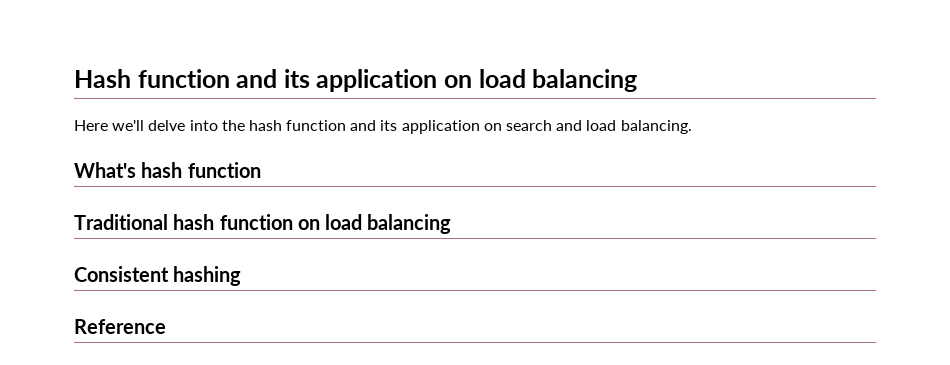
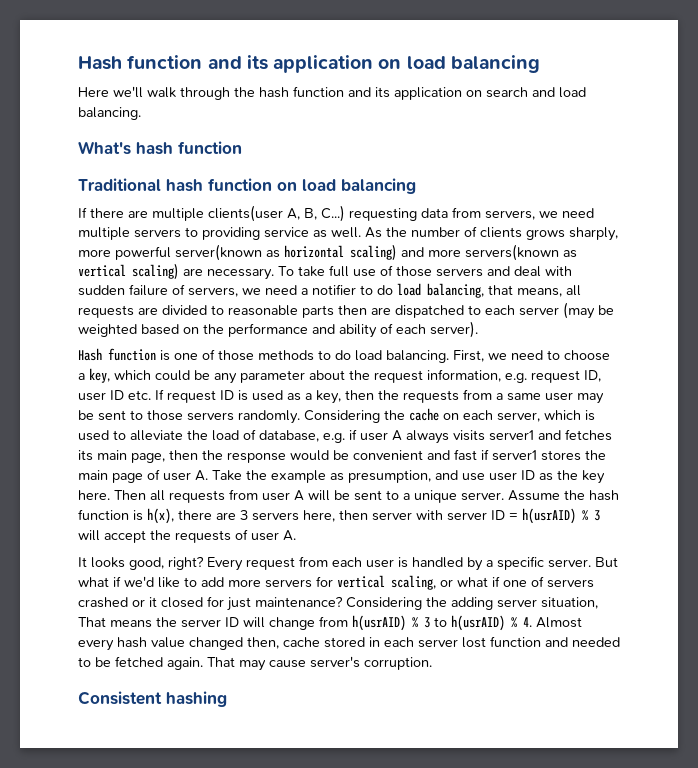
- Here we'll delve into the hash function and its application on search and load balancing.
+ Here we'll walk through the hash function and its application on search and load balancing.
+ If there are multiple clients(user A, B, C...) requesting data from servers, we need multiple servers to providing service as well. As the number of clients grows sharply, more powerful server(known as horizontal scaling) and more servers(known as vertical scaling) are necessary. To take full use of those servers and deal with sudden failure of servers, we need a notifier to do load balancing, that means, all requests are divided to reasonable parts then are dispatched to each server (may be weighted based on the performance and ability of each server).
+ Hash function is one of those methods to do load balancing. First, we need to choose a key, which could be any parameter about the request information, e.g. request ID, user ID etc. If request ID is used as a key, then the requests from a same user may be sent to those servers randomly. Considering the cache on each server, which is used to alleviate the load of database, e.g. if user A always visits server1 and fetches its main page, then the response would be convenient and fast if server1 stores the main page of user A. Take the example as presumption, and use user ID as the key here. Then all requests from user A will be sent to a unique server. Assume the hash function is h(x), there are 3 servers here, then server with server ID = h(usrAID) % 3 will accept the requests of user A.
+ It looks good, right? Every request from each user is handled by a specific server. But what if we'd like to add more servers for vertical scaling, or what if one of servers crashed or it closed for just maintenance? Considering the adding server situation, That means the server ID will change from h(usrAID) % 3 to h(usrAID) % 4. Almost every hash value changed then, cache stored in each server lost function and needed to be fetched again. That may cause server's corruption.
- Reference

